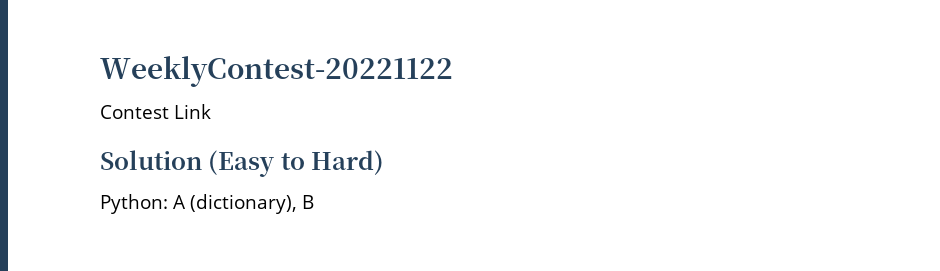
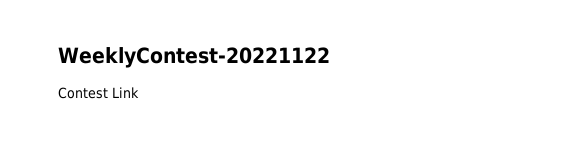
- Solution (Easy to Hard)
- Python: A (dictionary), B

